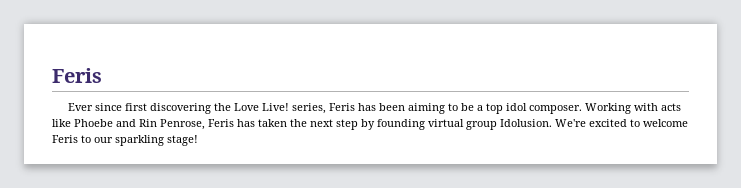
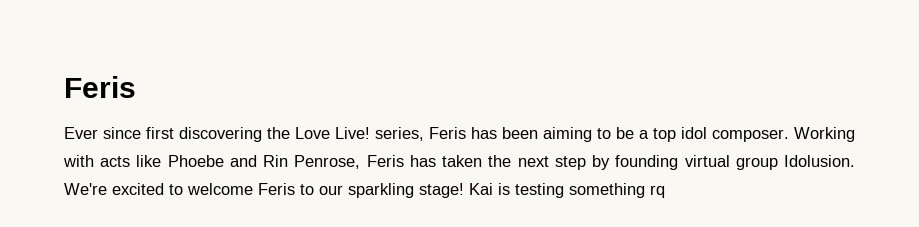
+ Kai is testing something rq

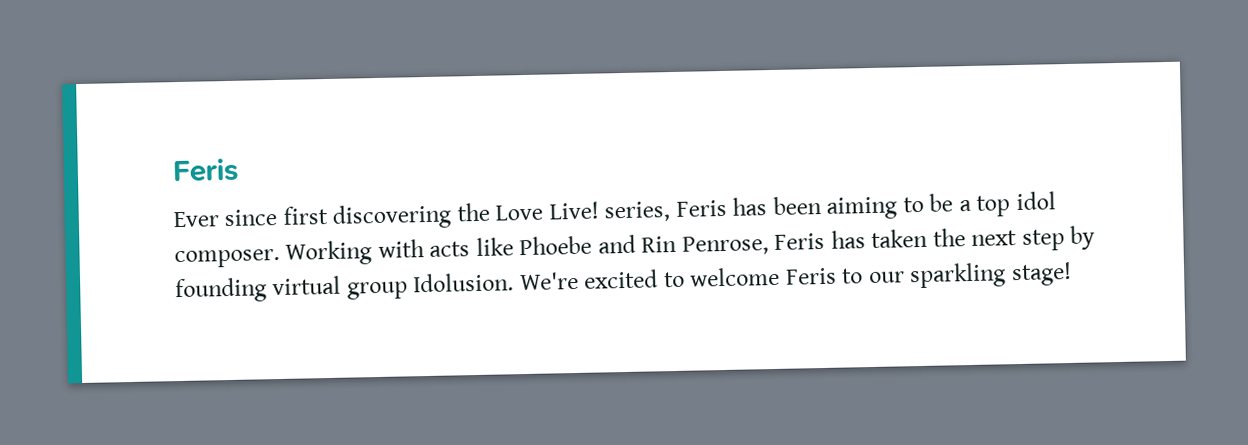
- Kai is testing something rq

